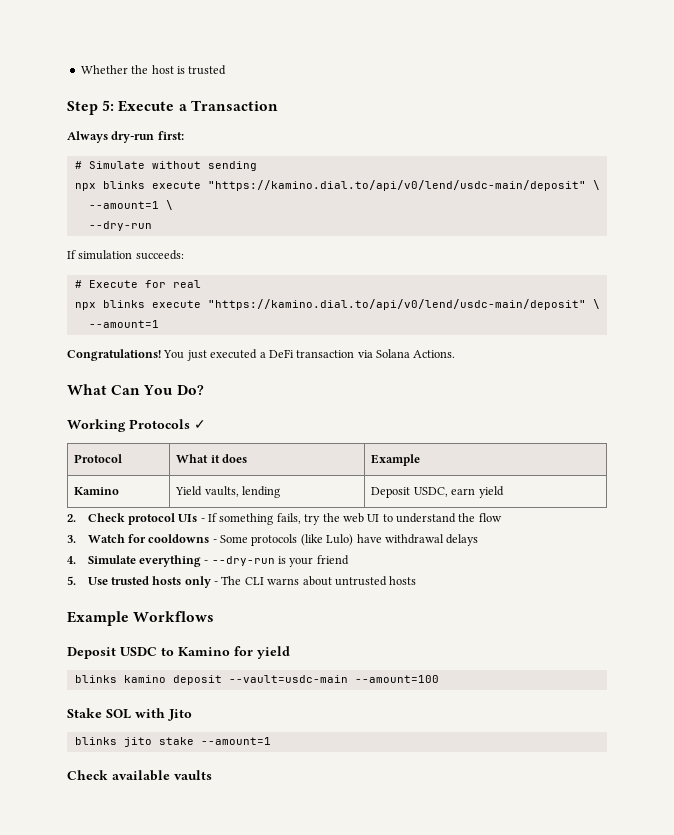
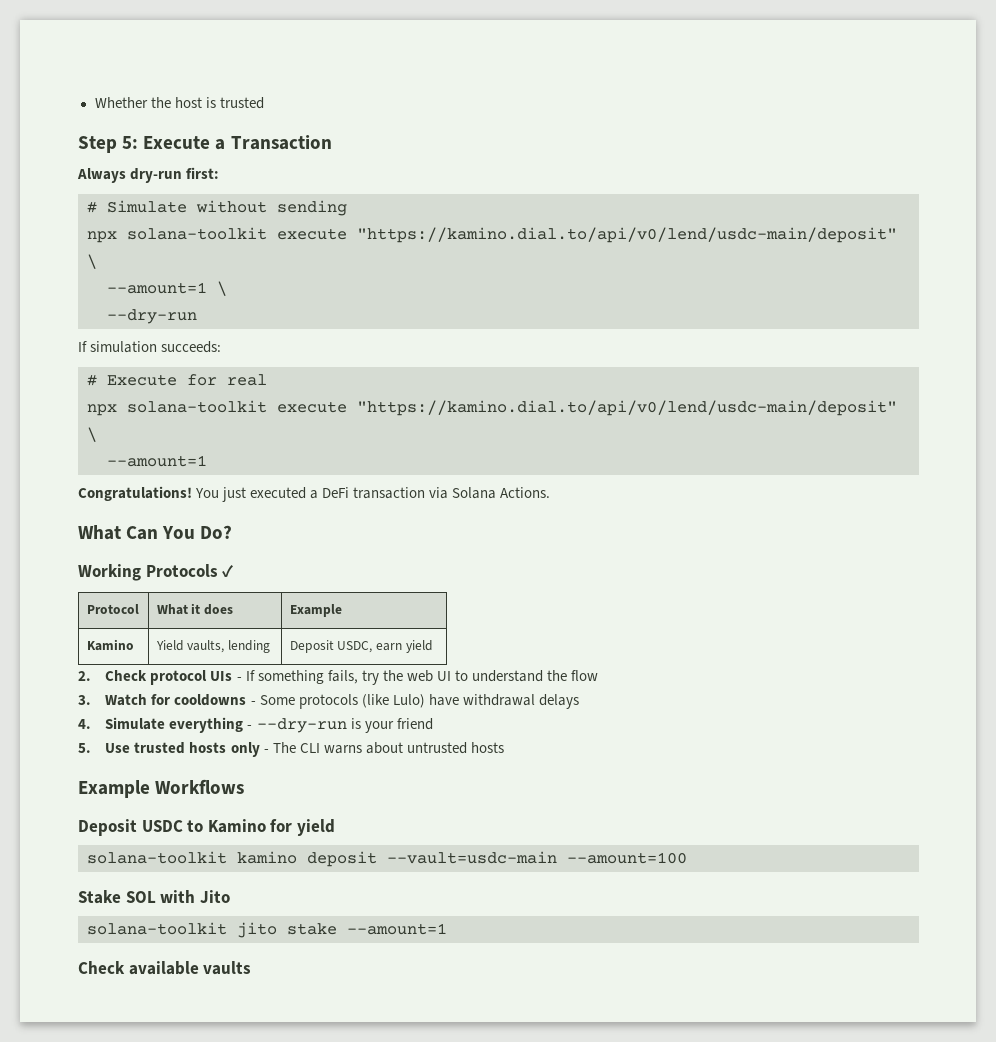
  # Simulate without sending
- npx blinks execute "https://kamino.dial.to/api/v0/lend/usdc-main/deposit" \
+ npx solana-toolkit execute "https://kamino.dial.to/api/v0/lend/usdc-main/deposit" \
  # Execute for real
- npx blinks execute "https://kamino.dial.to/api/v0/lend/usdc-main/deposit" \
+ npx solana-toolkit execute "https://kamino.dial.to/api/v0/lend/usdc-main/deposit" \
- blinks kamino deposit --vault=usdc-main --amount=100
+ solana-toolkit kamino deposit --vault=usdc-main --amount=100
- blinks jito stake --amount=1
+ solana-toolkit jito stake --amount=1

